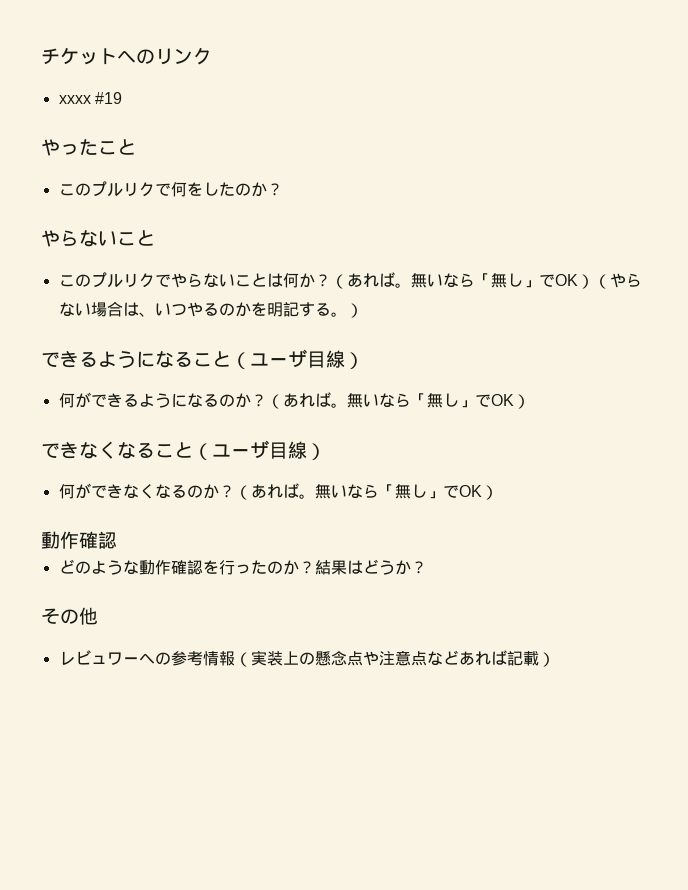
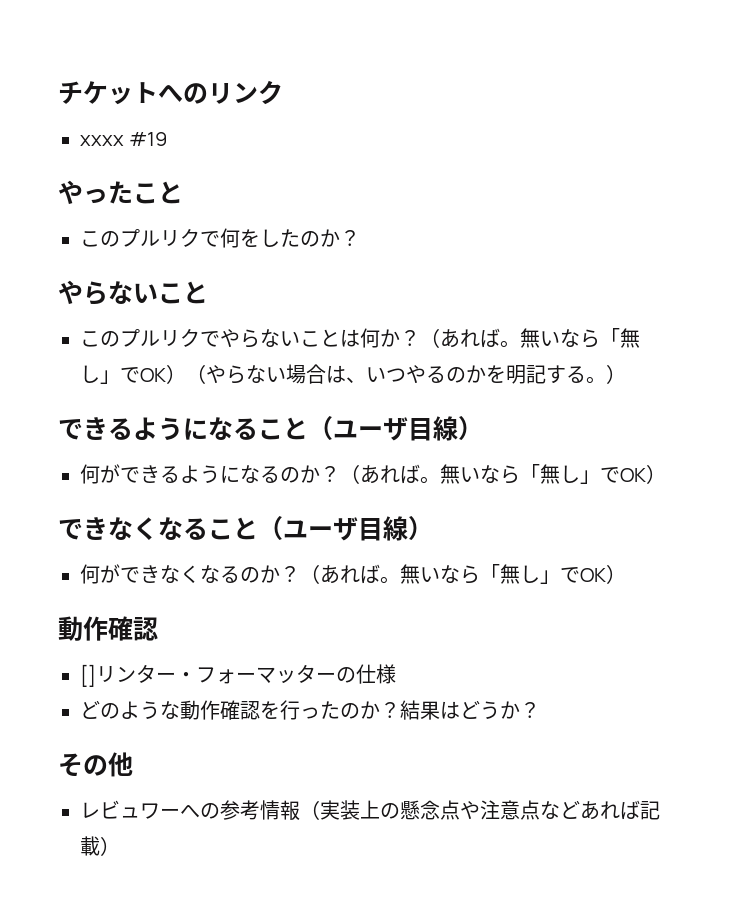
+ []リンター・フォーマッターの仕様

